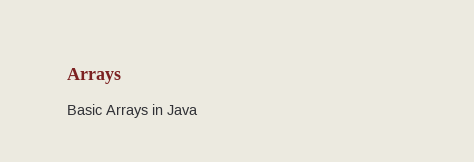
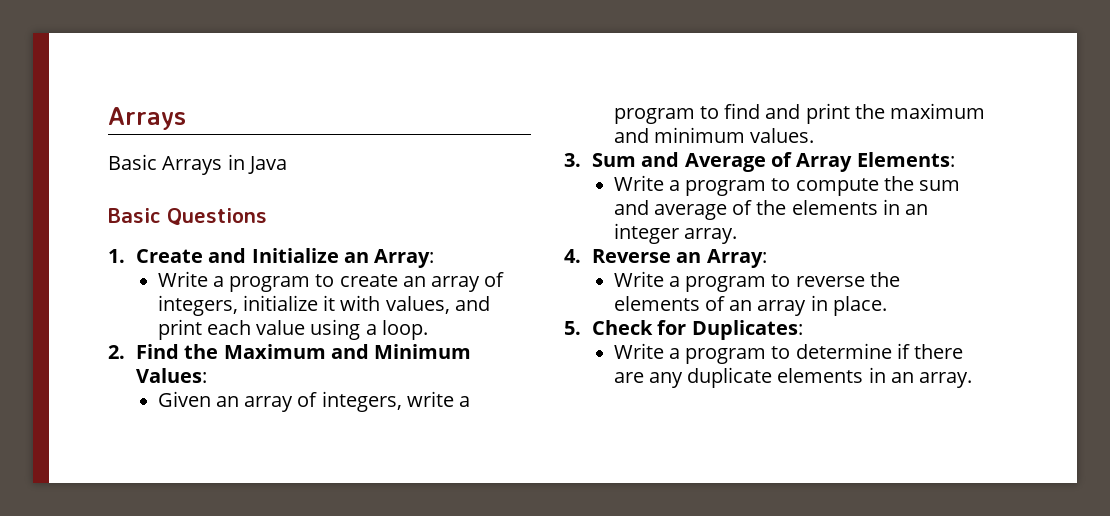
+ Basic Questions
+ 1. Create and Initialize an Array:
+ Write a program to create an array of integers, initialize it with values, and print each value using a loop.
+ 2. Find the Maximum and Minimum Values:
+ Given an array of integers, write a program to find and print the maximum and minimum values.
+ 3. Sum and Average of Array Elements:
+ Write a program to compute the sum and average of the elements in an integer array.
+ 4. Reverse an Array:
+ Write a program to reverse the elements of an array in place.
+ 5. Check for Duplicates:
+ Write a program to determine if there are any duplicate elements in an array.

